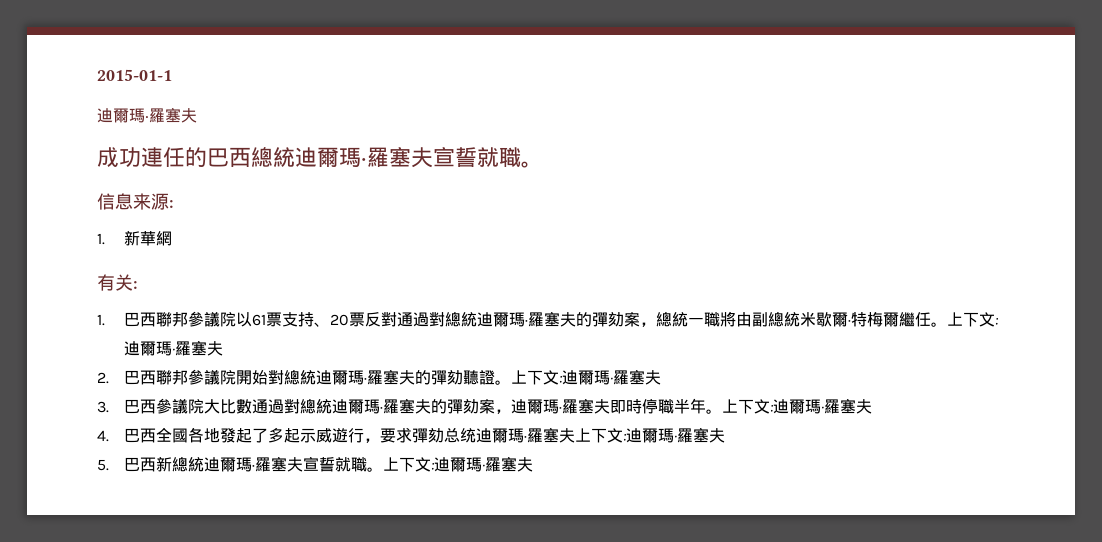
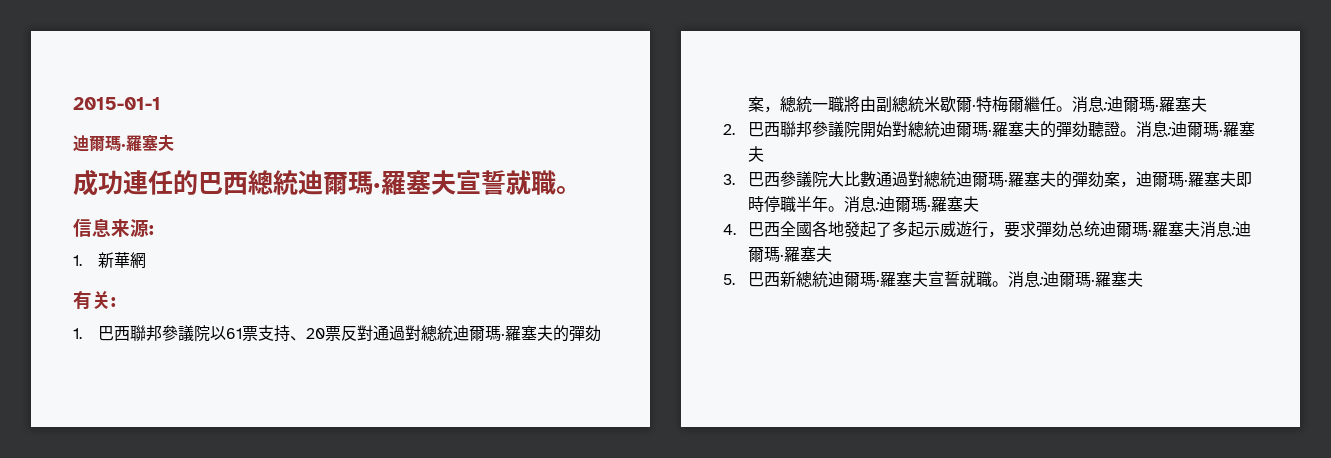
- 1.巴西聯邦參議院以61票支持、20票反對通過對總統迪爾瑪·羅塞夫的彈劾案，總統一職將由副總統米歇爾·特梅爾繼任。上下文:迪爾瑪·羅塞夫
+ 1.巴西聯邦參議院以61票支持、20票反對通過對總統迪爾瑪·羅塞夫的彈劾案，總統一職將由副總統米歇爾·特梅爾繼任。消息:迪爾瑪·羅塞夫
- 2.巴西聯邦參議院開始對總統迪爾瑪·羅塞夫的彈劾聽證。上下文:迪爾瑪·羅塞夫
+ 2.巴西聯邦參議院開始對總統迪爾瑪·羅塞夫的彈劾聽證。消息:迪爾瑪·羅塞夫
- 3.巴西參議院大比數通過對總統迪爾瑪·羅塞夫的彈劾案，迪爾瑪·羅塞夫即時停職半年。上下文:迪爾瑪·羅塞夫
+ 3.巴西參議院大比數通過對總統迪爾瑪·羅塞夫的彈劾案，迪爾瑪·羅塞夫即時停職半年。消息:迪爾瑪·羅塞夫
- 4.巴西全國各地發起了多起示威遊行，要求彈劾总统迪爾瑪·羅塞夫上下文:迪爾瑪·羅塞夫
+ 4.巴西全國各地發起了多起示威遊行，要求彈劾总统迪爾瑪·羅塞夫消息:迪爾瑪·羅塞夫
- 5.巴西新總統迪爾瑪·羅塞夫宣誓就職。上下文:迪爾瑪·羅塞夫
+ 5.巴西新總統迪爾瑪·羅塞夫宣誓就職。消息:迪爾瑪·羅塞夫

